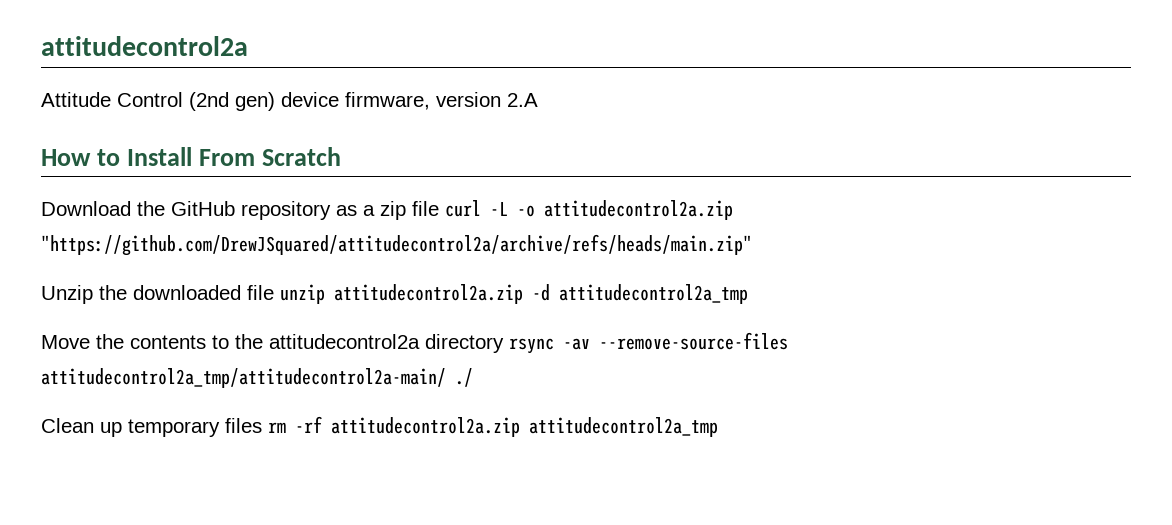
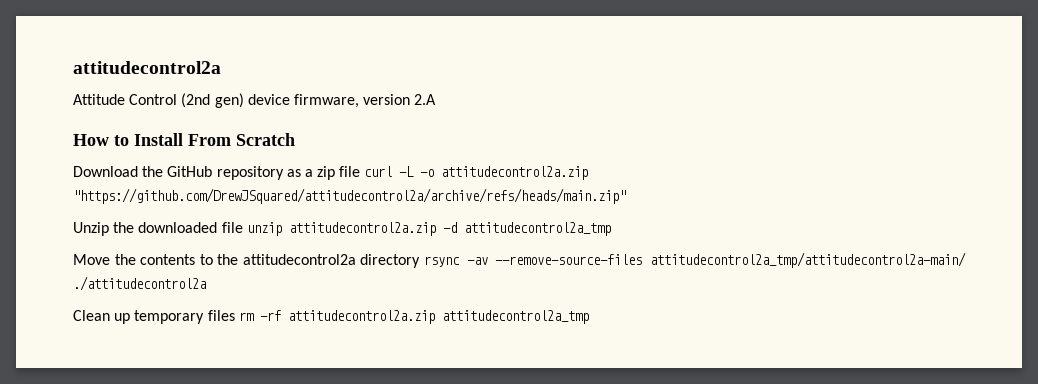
- Move the contents to the attitudecontrol2a directory rsync -av --remove-source-files attitudecontrol2a_tmp/attitudecontrol2a-main/ ./
+ Move the contents to the attitudecontrol2a directory rsync -av --remove-source-files attitudecontrol2a_tmp/attitudecontrol2a-main/ ./attitudecontrol2a

